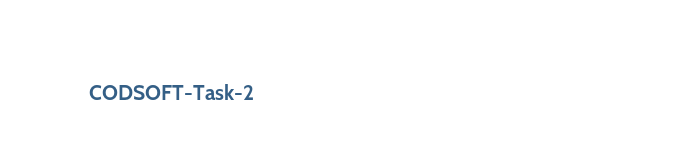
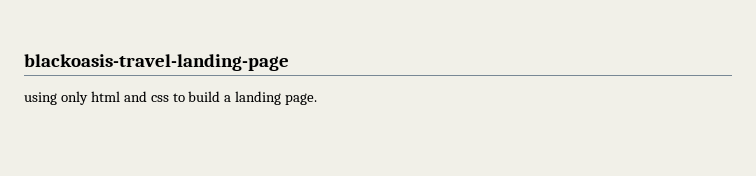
- CODSOFT-Task-2
+ blackoasis-travel-landing-page
+ using only html and css to build a landing page.

